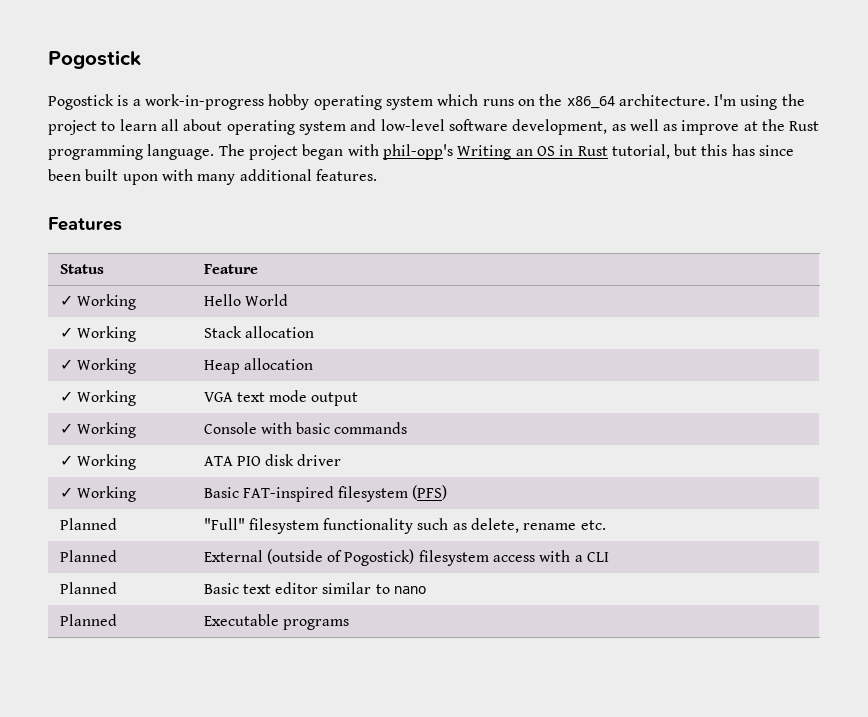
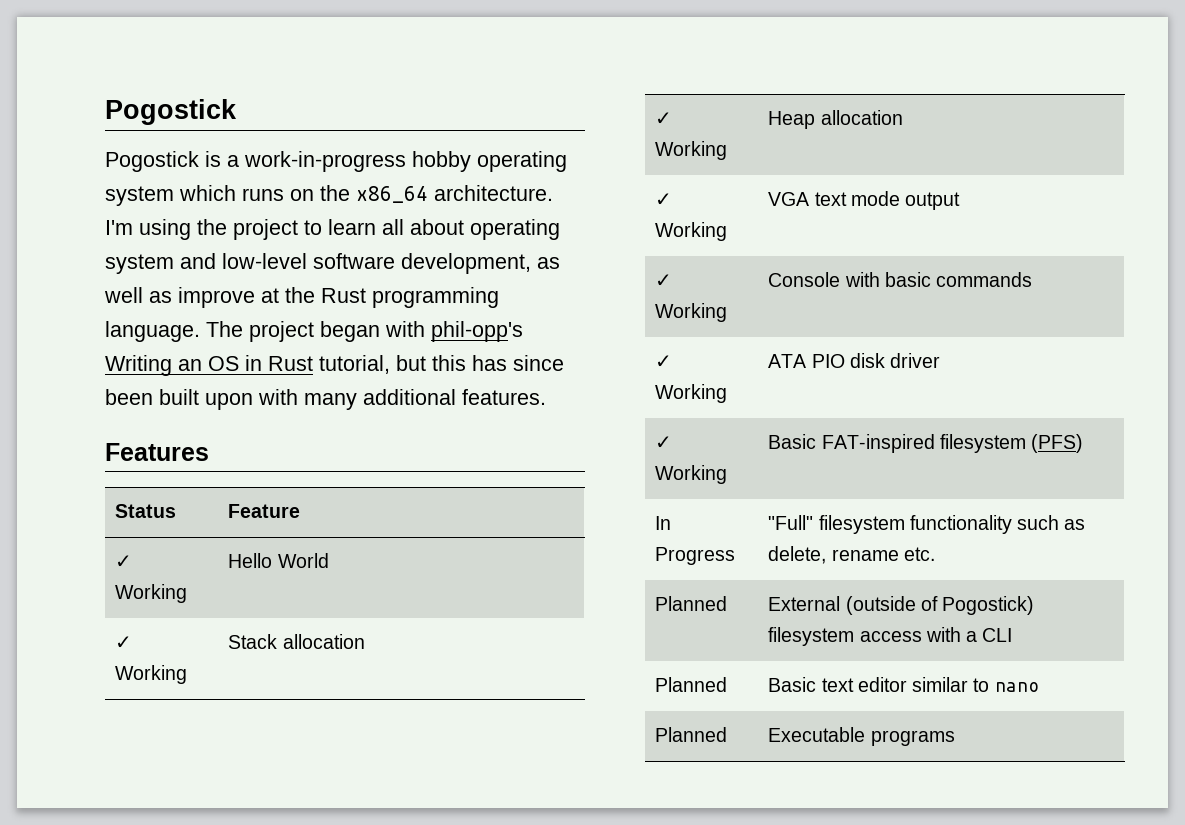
- Planned | "Full" filesystem functionality such as delete, rename etc.
+ In Progress | "Full" filesystem functionality such as delete, rename etc.

